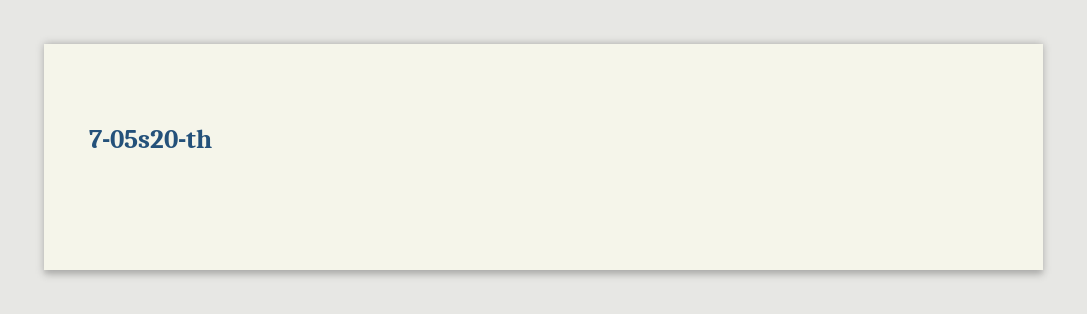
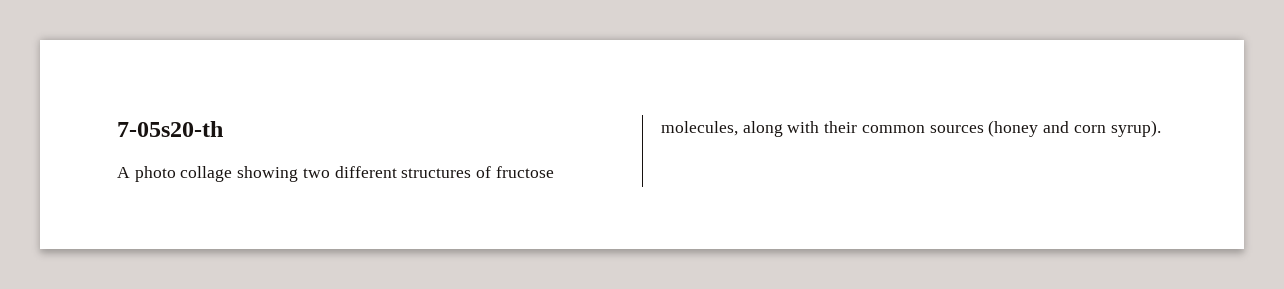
+ A photo collage showing two different structures of fructose molecules, along with their common sources (honey and corn syrup).

